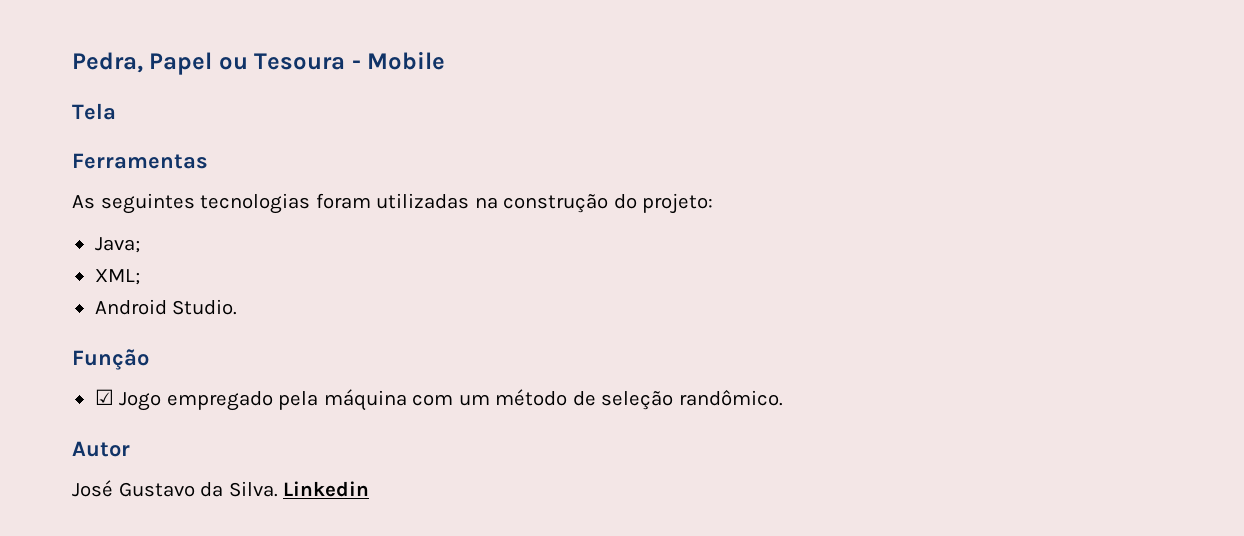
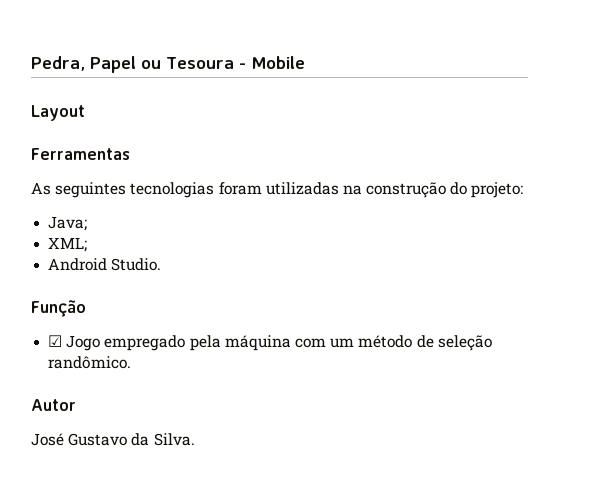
- Tela
+ Layout
- Linkedin

